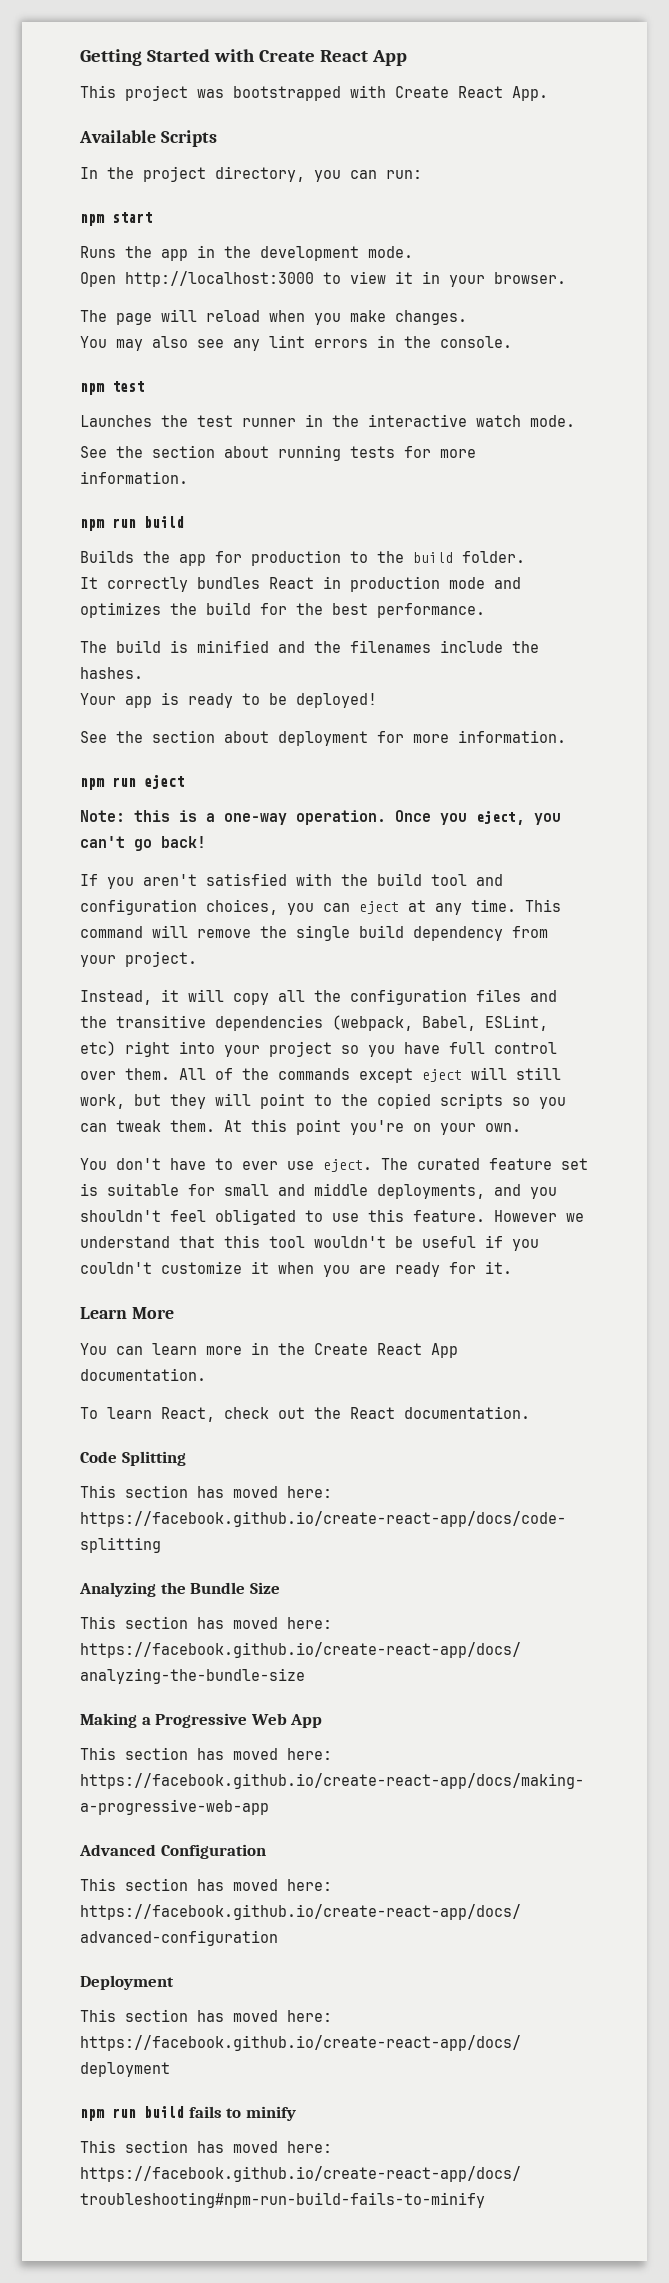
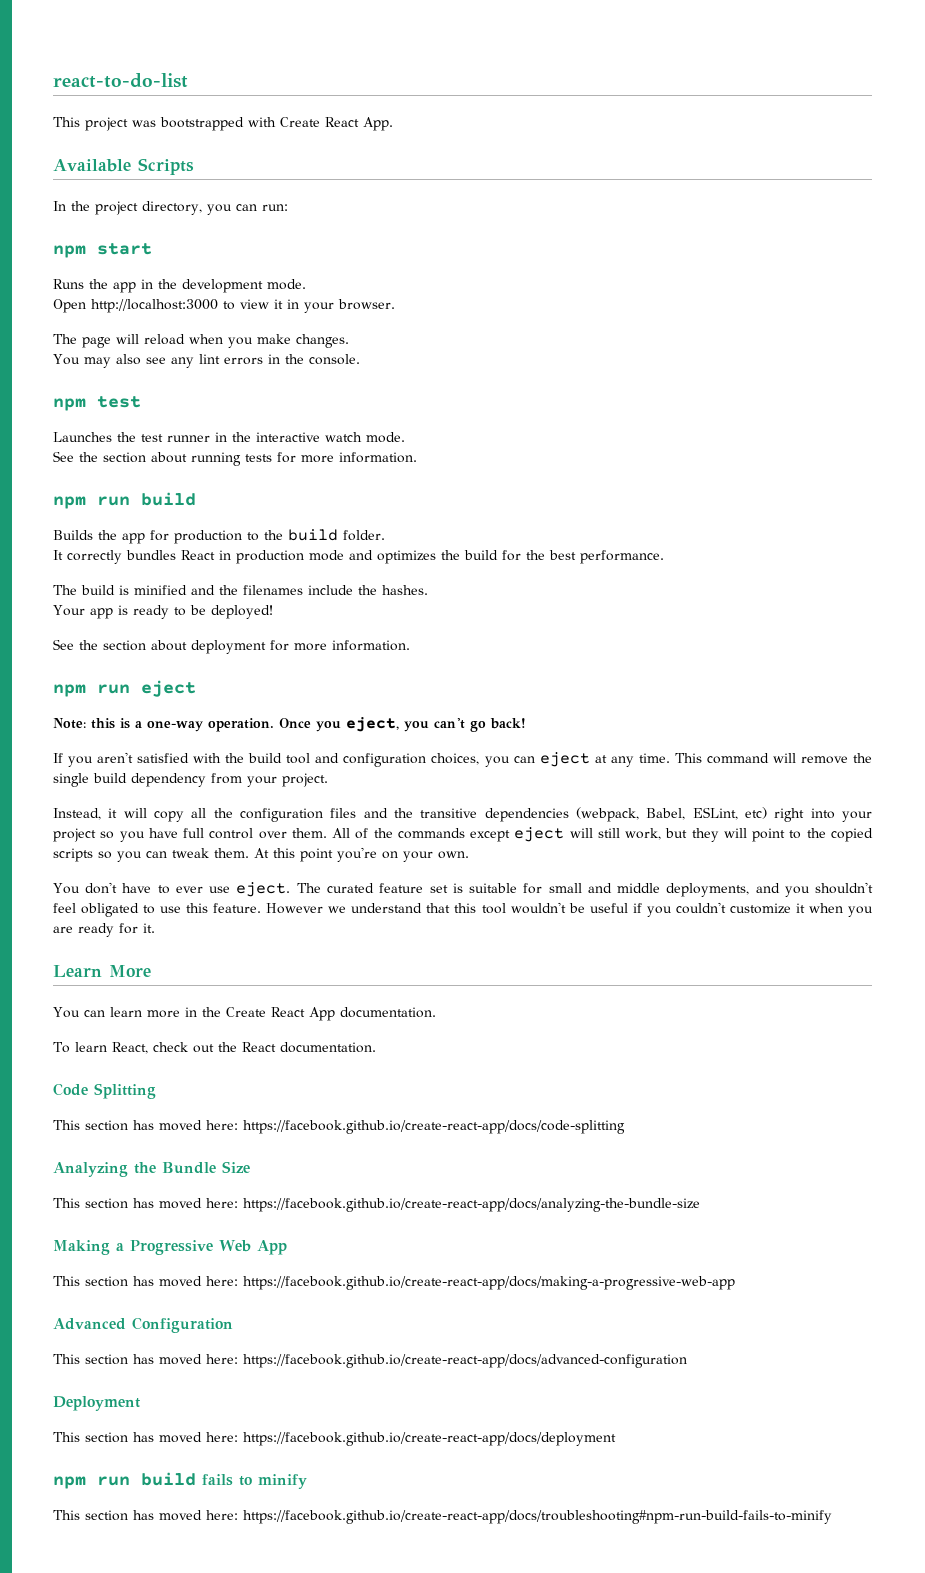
- Getting Started with Create React App
+ react-to-do-list

